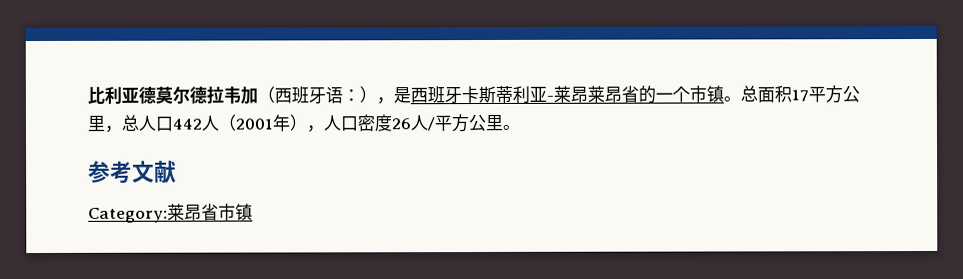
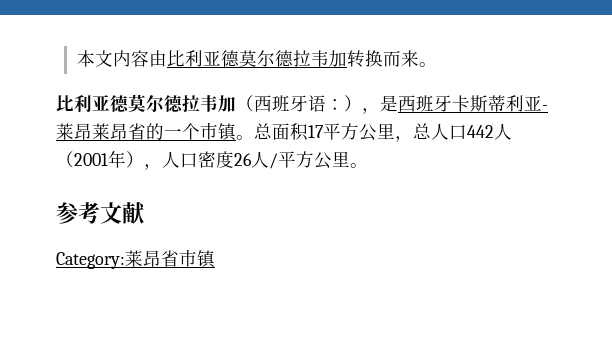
+ 本文内容由比利亚德莫尔德拉韦加转换而来。

